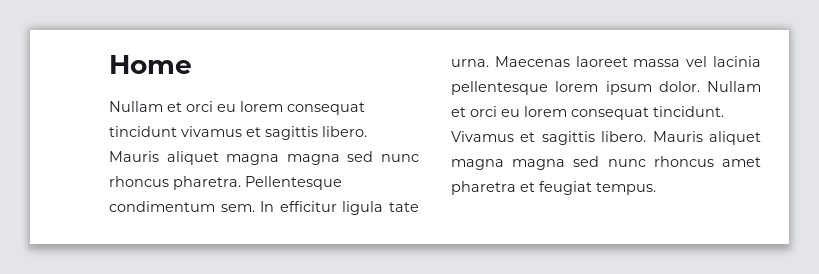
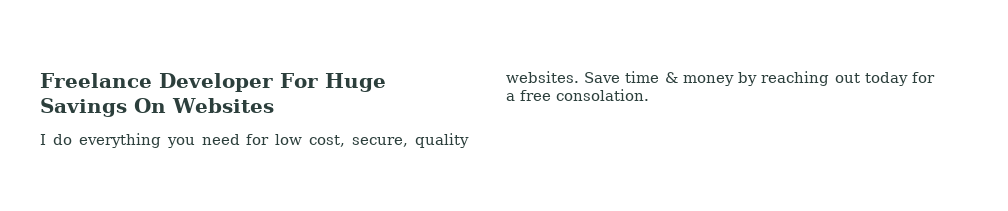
- Home
- Nullam et orci eu lorem consequat tincidunt vivamus et sagittis libero. Mauris aliquet magna magna sed nunc rhoncus pharetra. Pellentesque condimentum sem. In efficitur ligula tate urna. Maecenas laoreet massa vel lacinia pellentesque lorem ipsum dolor. Nullam et orci eu lorem consequat tincidunt. Vivamus et sagittis libero. Mauris aliquet magna magna sed nunc rhoncus amet pharetra et feugiat tempus.
+ Freelance Developer For Huge Savings On Websites
+ I do everything you need for low cost, secure, quality websites. Save time & money by reaching out today for a free consolation.

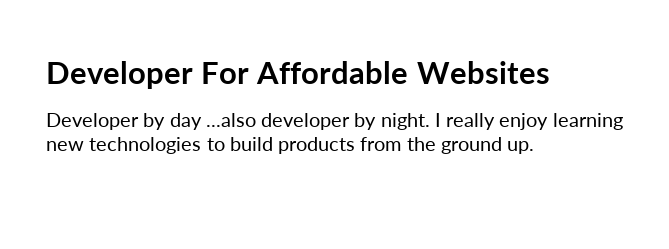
- Freelance Developer For Huge Savings On Websites
- I do everything you need for low cost, secure, quality websites. Save time & money by reaching out today for a free consolation.
+ Developer For Affordable Websites
+ Developer by day ...also developer by night. I really enjoy learning new technologies to build products from the ground up.

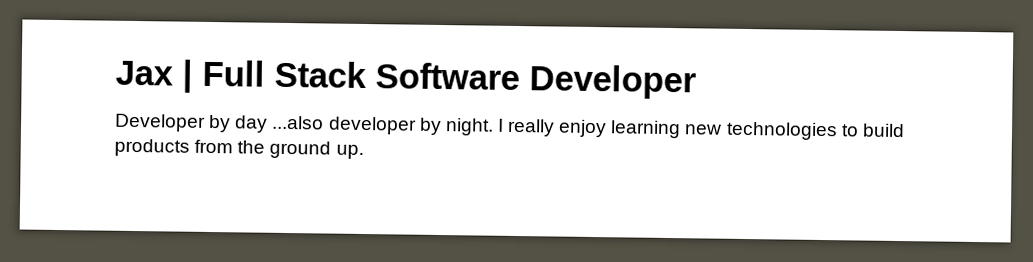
- Developer For Affordable Websites
+ Jax | Full Stack Software Developer

